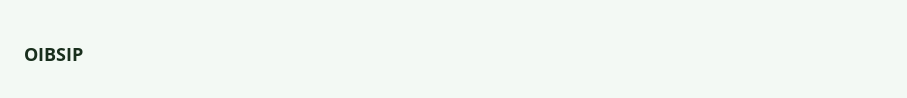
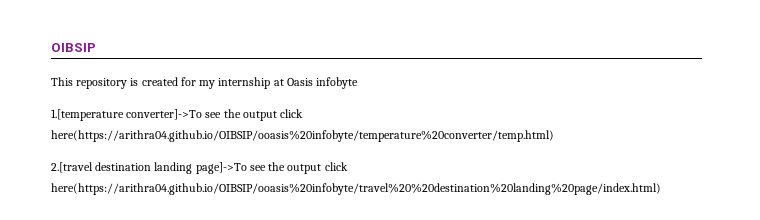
+ This repository is created for my internship at Oasis infobyte
+ 1.[temperature converter]->To see the output click here(https://arithra04.github.io/OIBSIP/ooasis%20infobyte/temperature%20converter/temp.html)
+ 2.[travel destination landing page]->To see the output click here(https://arithra04.github.io/OIBSIP/ooasis%20infobyte/travel%20%20destination%20landing%20page/index.html)

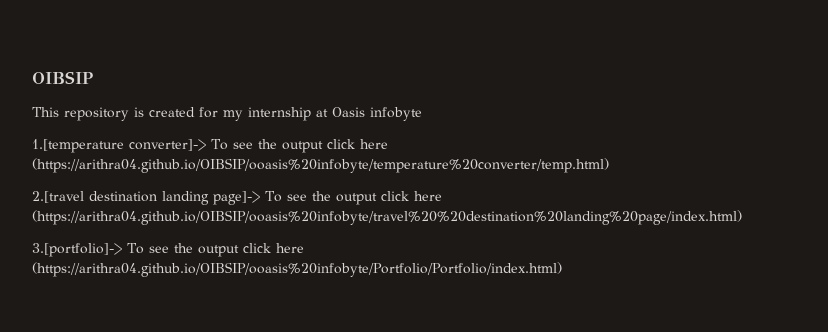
- 1.[temperature converter]->To see the output click here(https://arithra04.github.io/OIBSIP/ooasis%20infobyte/temperature%20converter/temp.html)
+ 1.[temperature converter]-> To see the output click here (https://arithra04.github.io/OIBSIP/ooasis%20infobyte/temperature%20converter/temp.html)
- 2.[travel destination landing page]->To see the output click here(https://arithra04.github.io/OIBSIP/ooasis%20infobyte/travel%20%20destination%20landing%20page/index.html)
+ 2.[travel destination landing page]-> To see the output click here (https://arithra04.github.io/OIBSIP/ooasis%20infobyte/travel%20%20destination%20landing%20page/index.html)
+ 3.[portfolio]-> To see the output click here (https://arithra04.github.io/OIBSIP/ooasis%20infobyte/Portfolio/Portfolio/index.html)

